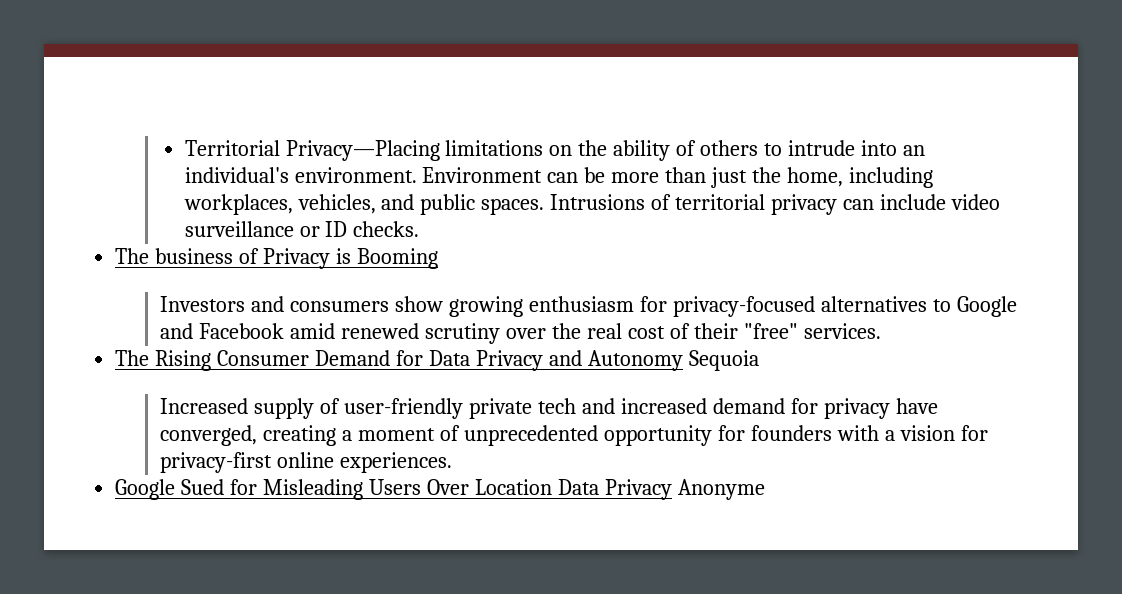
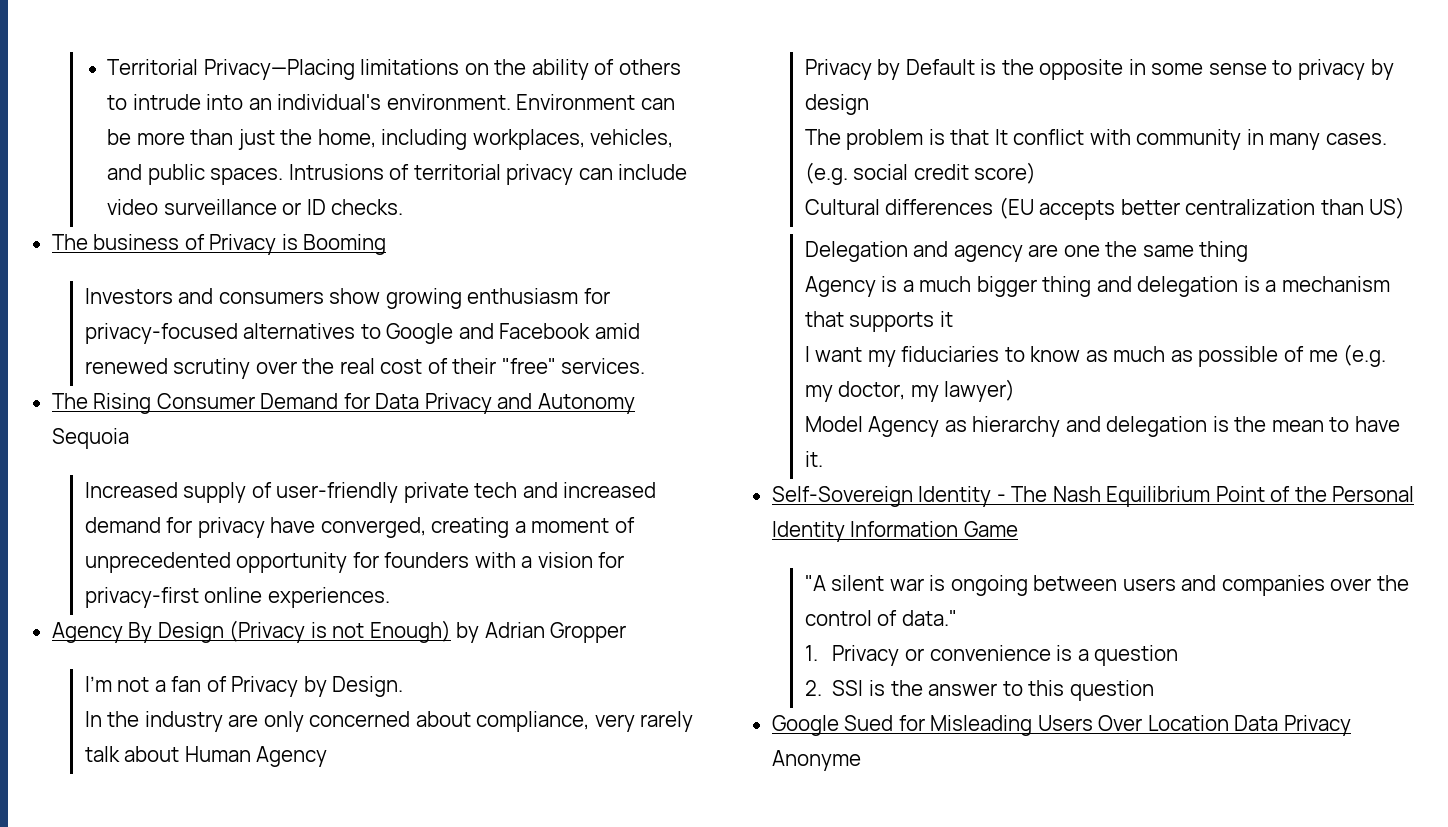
+ Agency By Design (Privacy is not Enough) by Adrian Gropper
+ I’m not a fan of Privacy by Design.
+ In the industry are only concerned about compliance, very rarely talk about Human Agency
+ Privacy by Default is the opposite in some sense to privacy by design
+ The problem is that It conflict with community in many cases. (e.g. social credit score)
+ Cultural differences (EU accepts better centralization than US)
+ Delegation and agency are one the same thing
+ Agency is a much bigger thing and delegation is a mechanism that supports it
+ I want my fiduciaries to know as much as possible of me (e.g. my doctor, my lawyer)
+ Model Agency as hierarchy and delegation is the mean to have it.
+ Self-Sovereign Identity - The Nash Equilibrium Point of the Personal Identity Information Game
+ "A silent war is ongoing between users and companies over the control of data."
+ 1. Privacy or convenience is a question
+ 2. SSI is the answer to this question

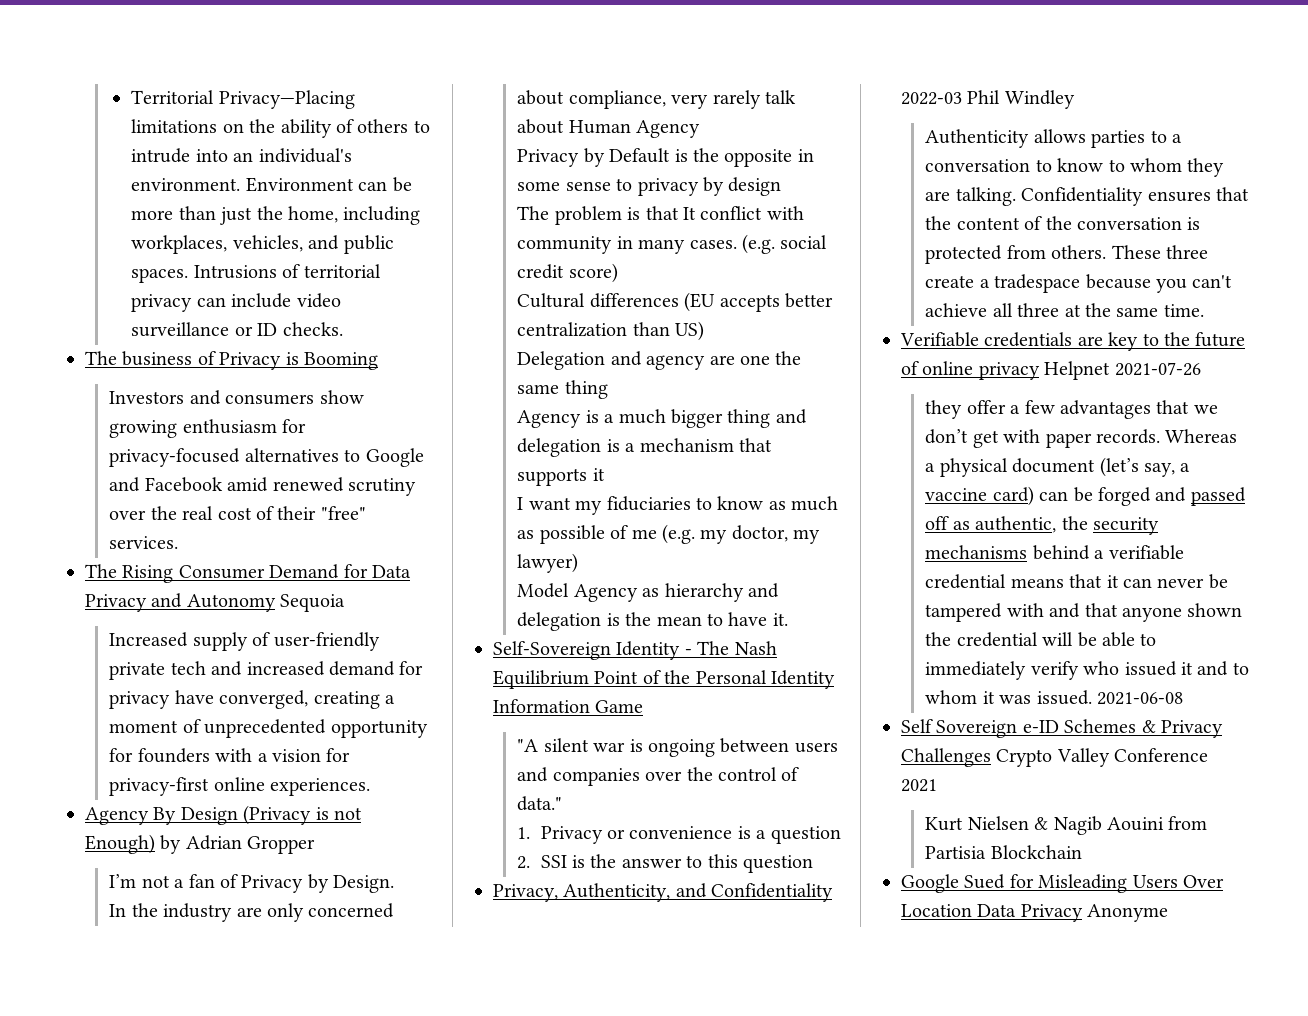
+ Privacy, Authenticity, and Confidentiality 2022-03 Phil Windley
+ Authenticity allows parties to a conversation to know to whom they are talking. Confidentiality ensures that the content of the conversation is protected from others. These three create a tradespace because you can't achieve all three at the same time.
+ Verifiable credentials are key to the future of online privacy Helpnet 2021-07-26
+ they offer a few advantages that we don’t get with paper records. Whereas a physical document (let’s say, a vaccine card) can be forged and passed off as authentic, the security mechanisms behind a verifiable credential means that it can never be tampered with and that anyone shown the credential will be able to immediately verify who issued it and to whom it was issued. 2021-06-08
+ Self Sovereign e-ID Schemes & Privacy Challenges Crypto Valley Conference 2021
+ Kurt Nielsen & Nagib Aouini from Partisia Blockchain

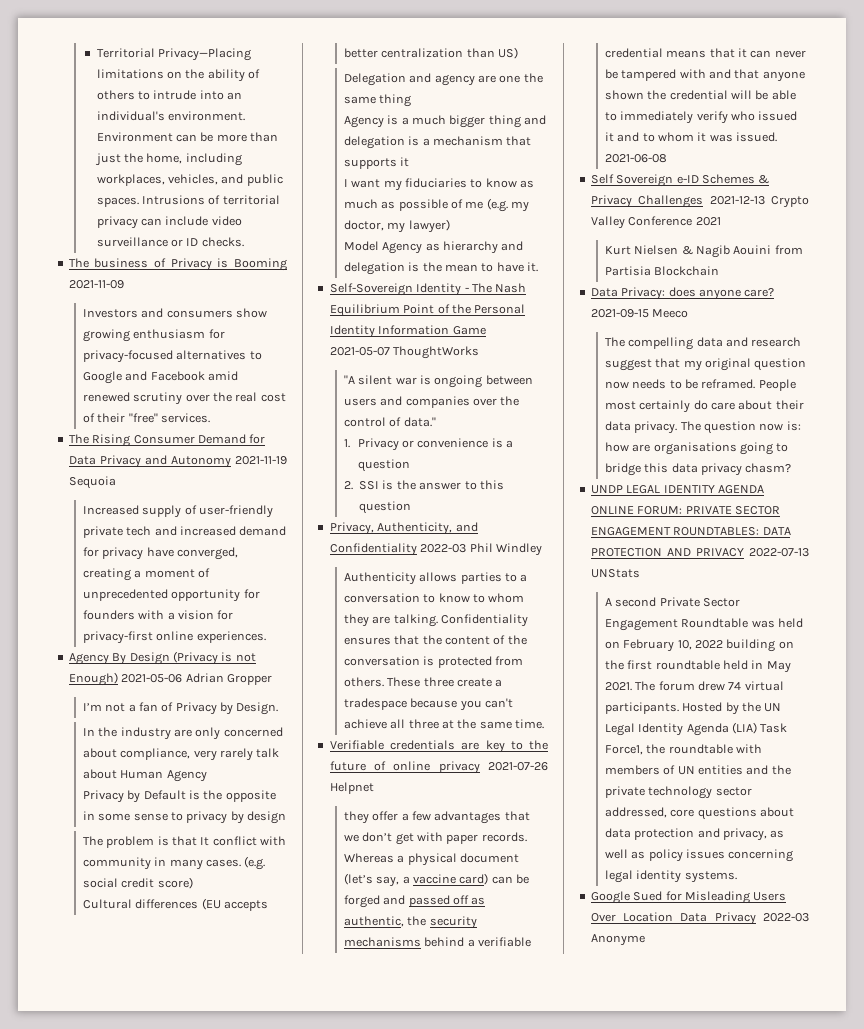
- The business of Privacy is Booming
+ The business of Privacy is Booming 2021-11-09
- The Rising Consumer Demand for Data Privacy and Autonomy Sequoia
+ The Rising Consumer Demand for Data Privacy and Autonomy 2021-11-19 Sequoia
- Agency By Design (Privacy is not Enough) by Adrian Gropper
+ Agency By Design (Privacy is not Enough) 2021-05-06 Adrian Gropper
- Self-Sovereign Identity - The Nash Equilibrium Point of the Personal Identity Information Game
+ Self-Sovereign Identity - The Nash Equilibrium Point of the Personal Identity Information Game 2021-05-07 ThoughtWorks
- Verifiable credentials are key to the future of online privacy Helpnet 2021-07-26
+ Verifiable credentials are key to the future of online privacy 2021-07-26 Helpnet
- Self Sovereign e-ID Schemes & Privacy Challenges Crypto Valley Conference 2021
+ Self Sovereign e-ID Schemes & Privacy Challenges 2021-12-13 Crypto Valley Conference 2021
+ Data Privacy: does anyone care? 2021-09-15 Meeco
+ The compelling data and research suggest that my original question now needs to be reframed. People most certainly do care about their data privacy. The question now is: how are organisations going to bridge this data privacy chasm?
+ UNDP LEGAL IDENTITY AGENDA ONLINE FORUM: PRIVATE SECTOR ENGAGEMENT ROUNDTABLES: DATA PROTECTION AND PRIVACY 2022-07-13 UNStats
+ A second Private Sector Engagement Roundtable was held on February 10, 2022 building on the first roundtable held in May 2021. The forum drew 74 virtual participants. Hosted by the UN Legal Identity Agenda (LIA) Task Force1, the roundtable with members of UN entities and the private technology sector addressed, core questions about data protection and privacy, as well as policy issues concerning legal identity systems.
- Google Sued for Misleading Users Over Location Data Privacy Anonyme
+ Google Sued for Misleading Users Over Location Data Privacy 2022-03 Anonyme

